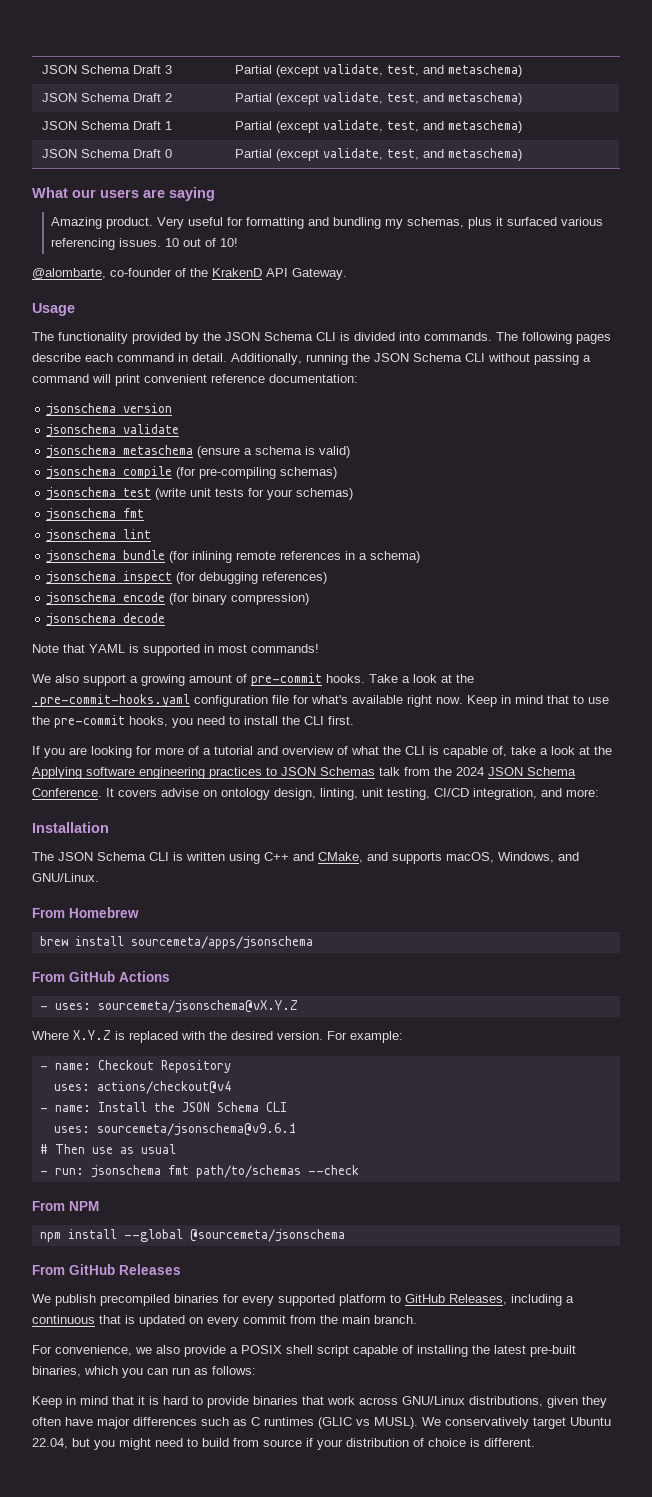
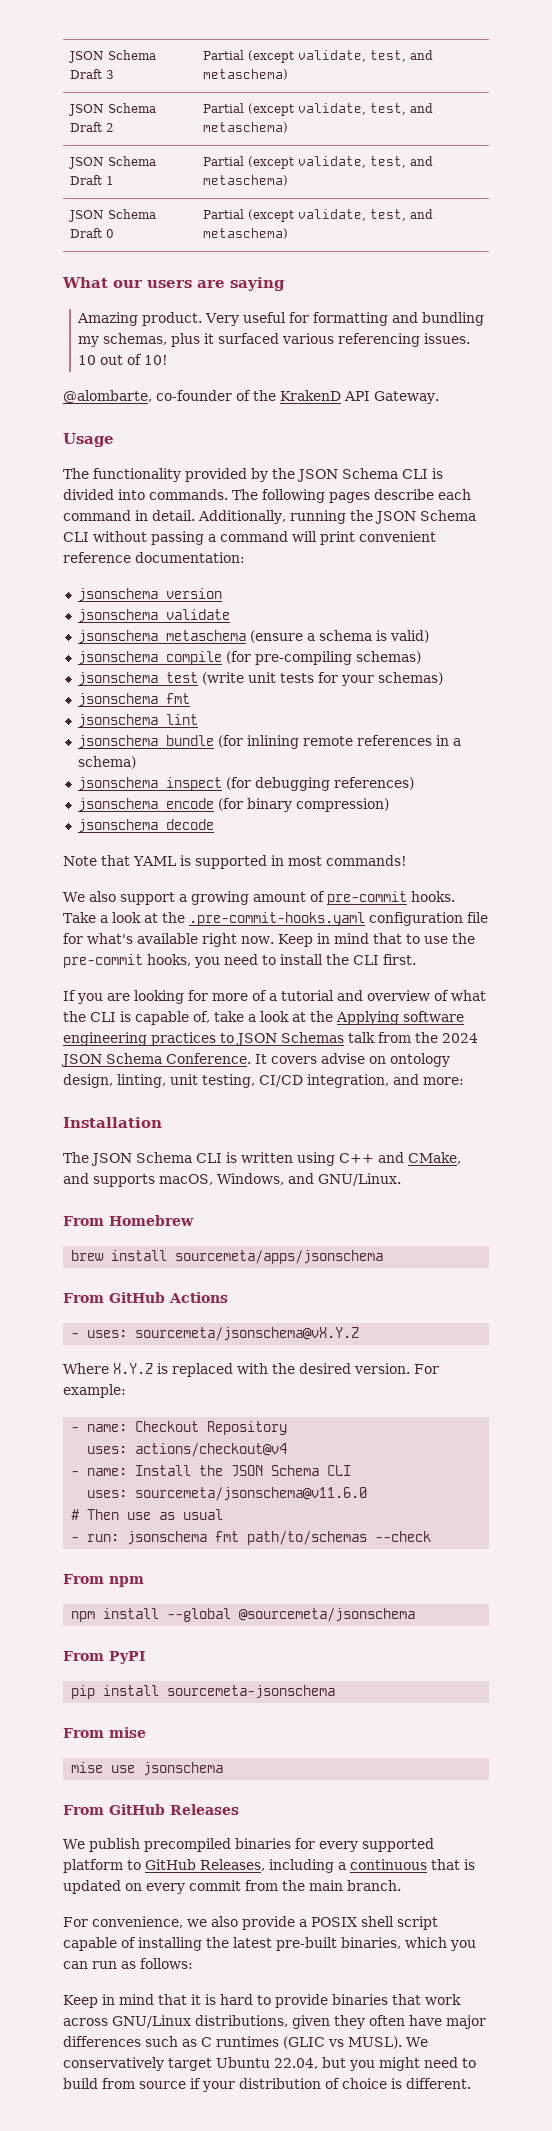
- uses: sourcemeta/jsonschema@v9.6.1
+ uses: sourcemeta/jsonschema@v11.6.0
- From NPM
+ From npm
+ From PyPI
+ pip install sourcemeta-jsonschema
+ From mise
+ mise use jsonschema

